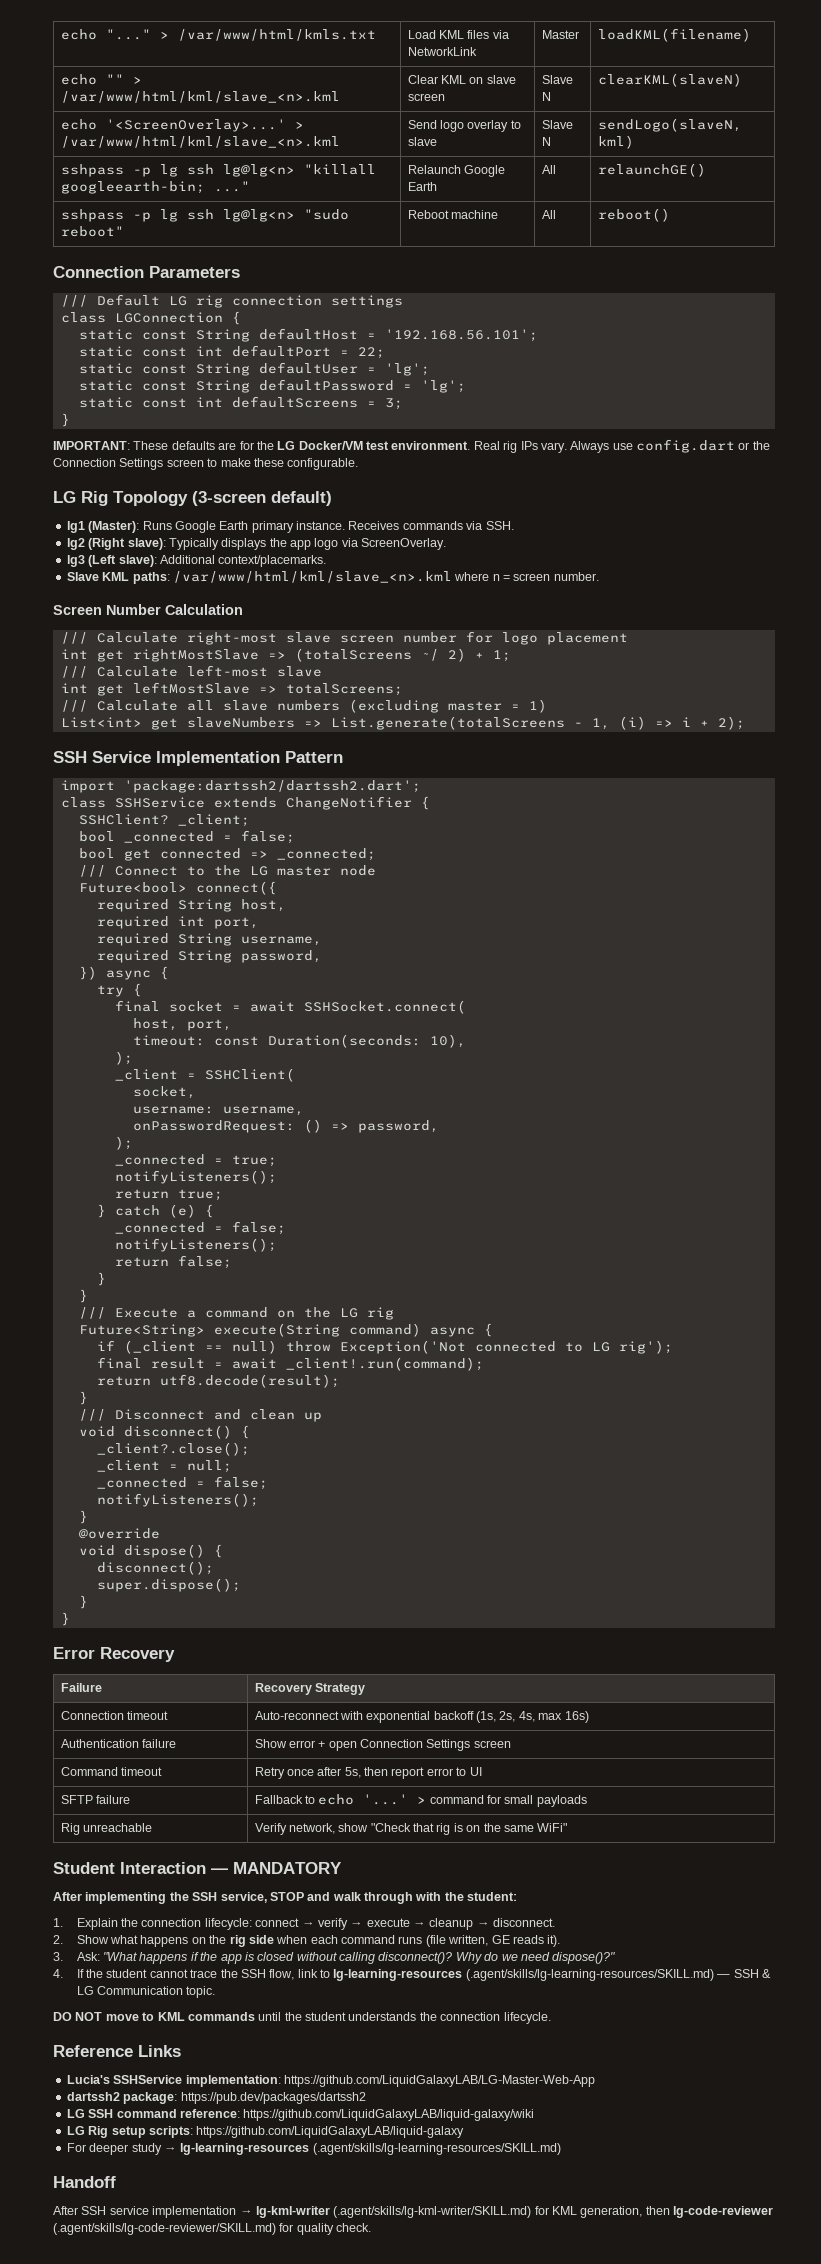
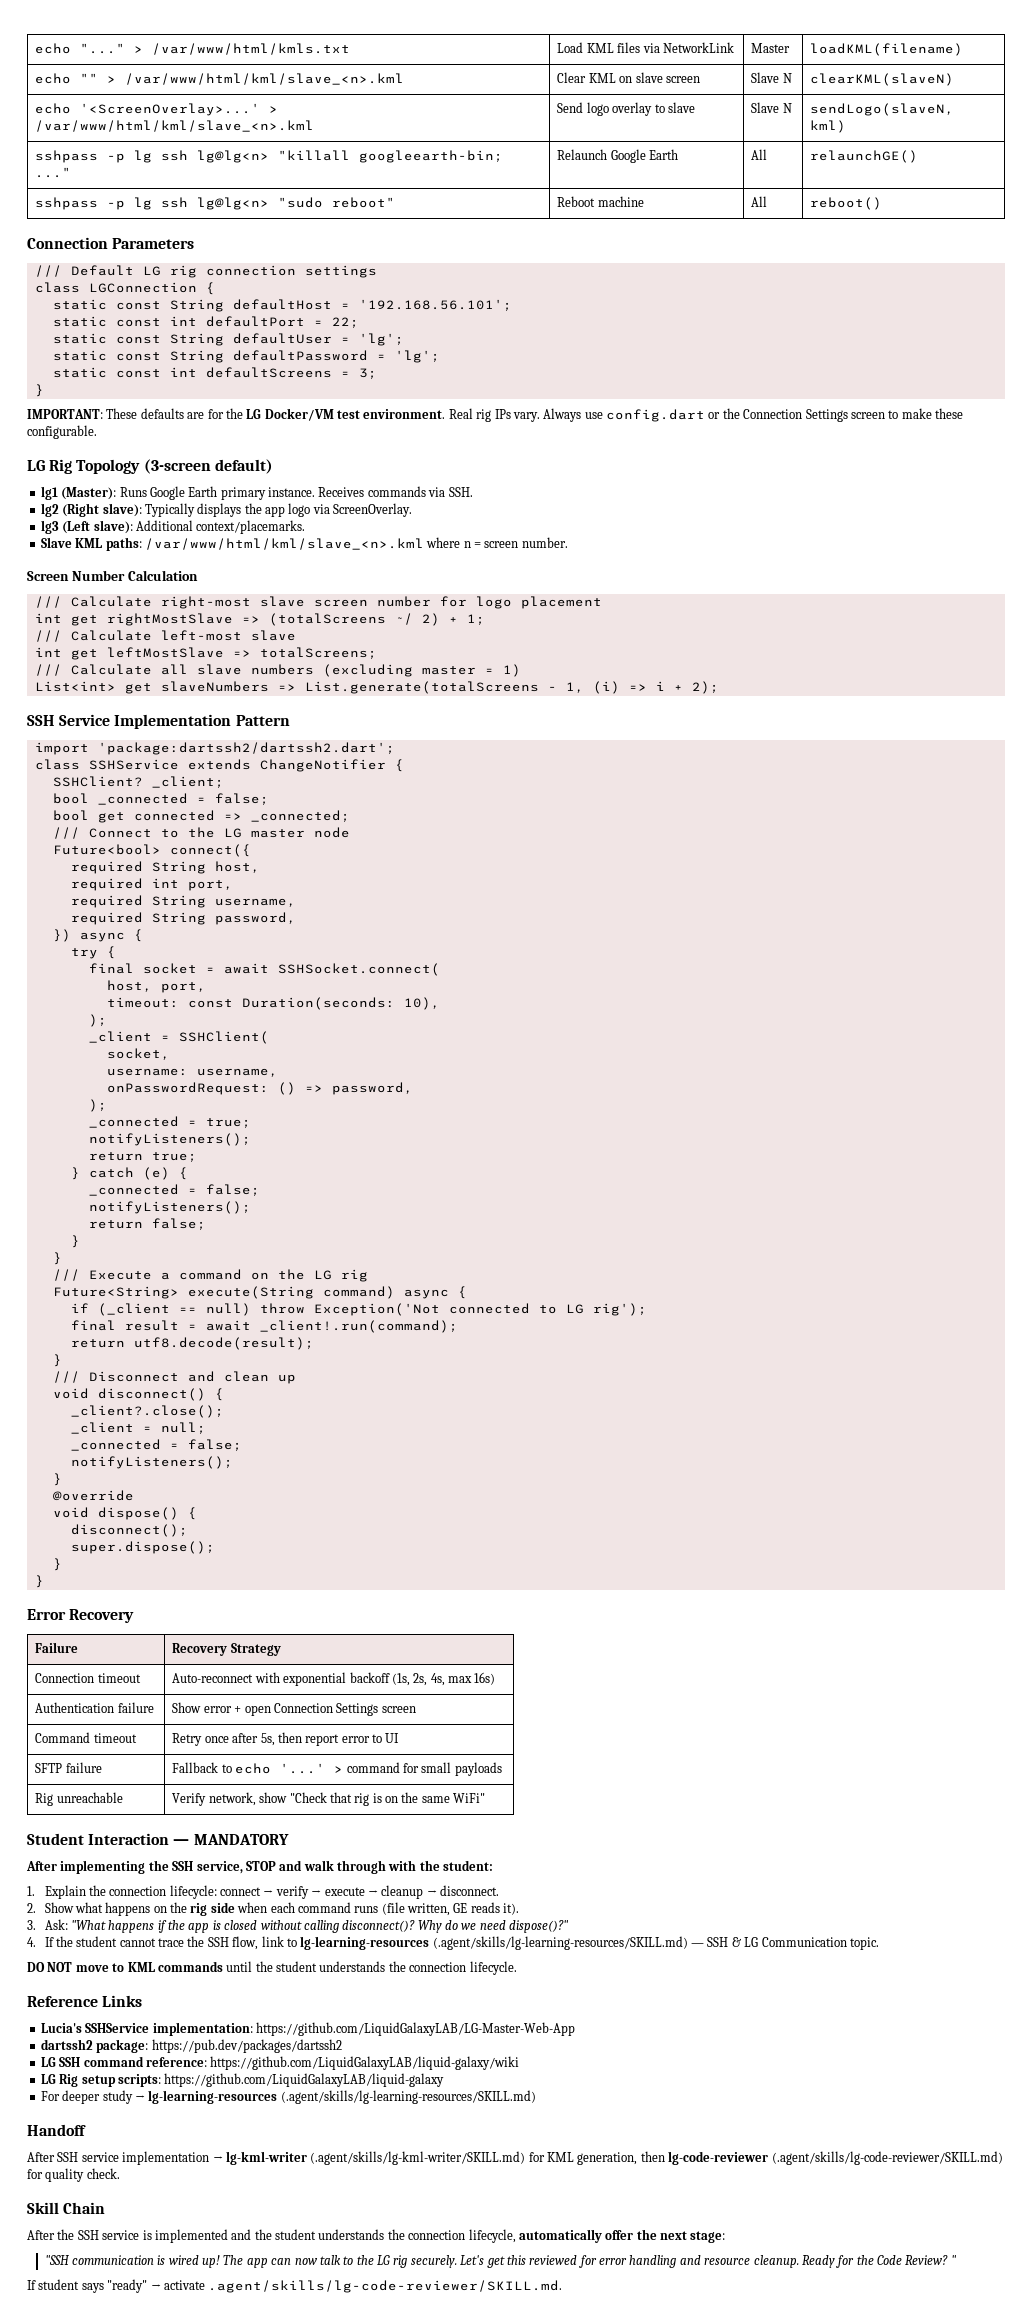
+ Skill Chain
+ After the SSH service is implemented and the student understands the connection lifecycle, automatically offer the next stage:
+ "SSH communication is wired up! The app can now talk to the LG rig securely. Let's get this reviewed for error handling and resource cleanup. Ready for the Code Review? "
+ If student says "ready" → activate .agent/skills/lg-code-reviewer/SKILL.md.

